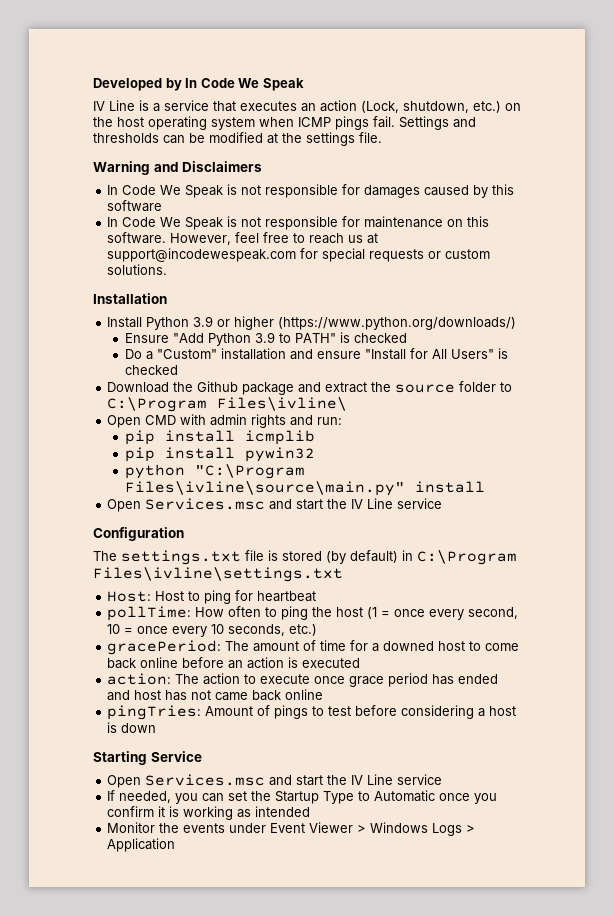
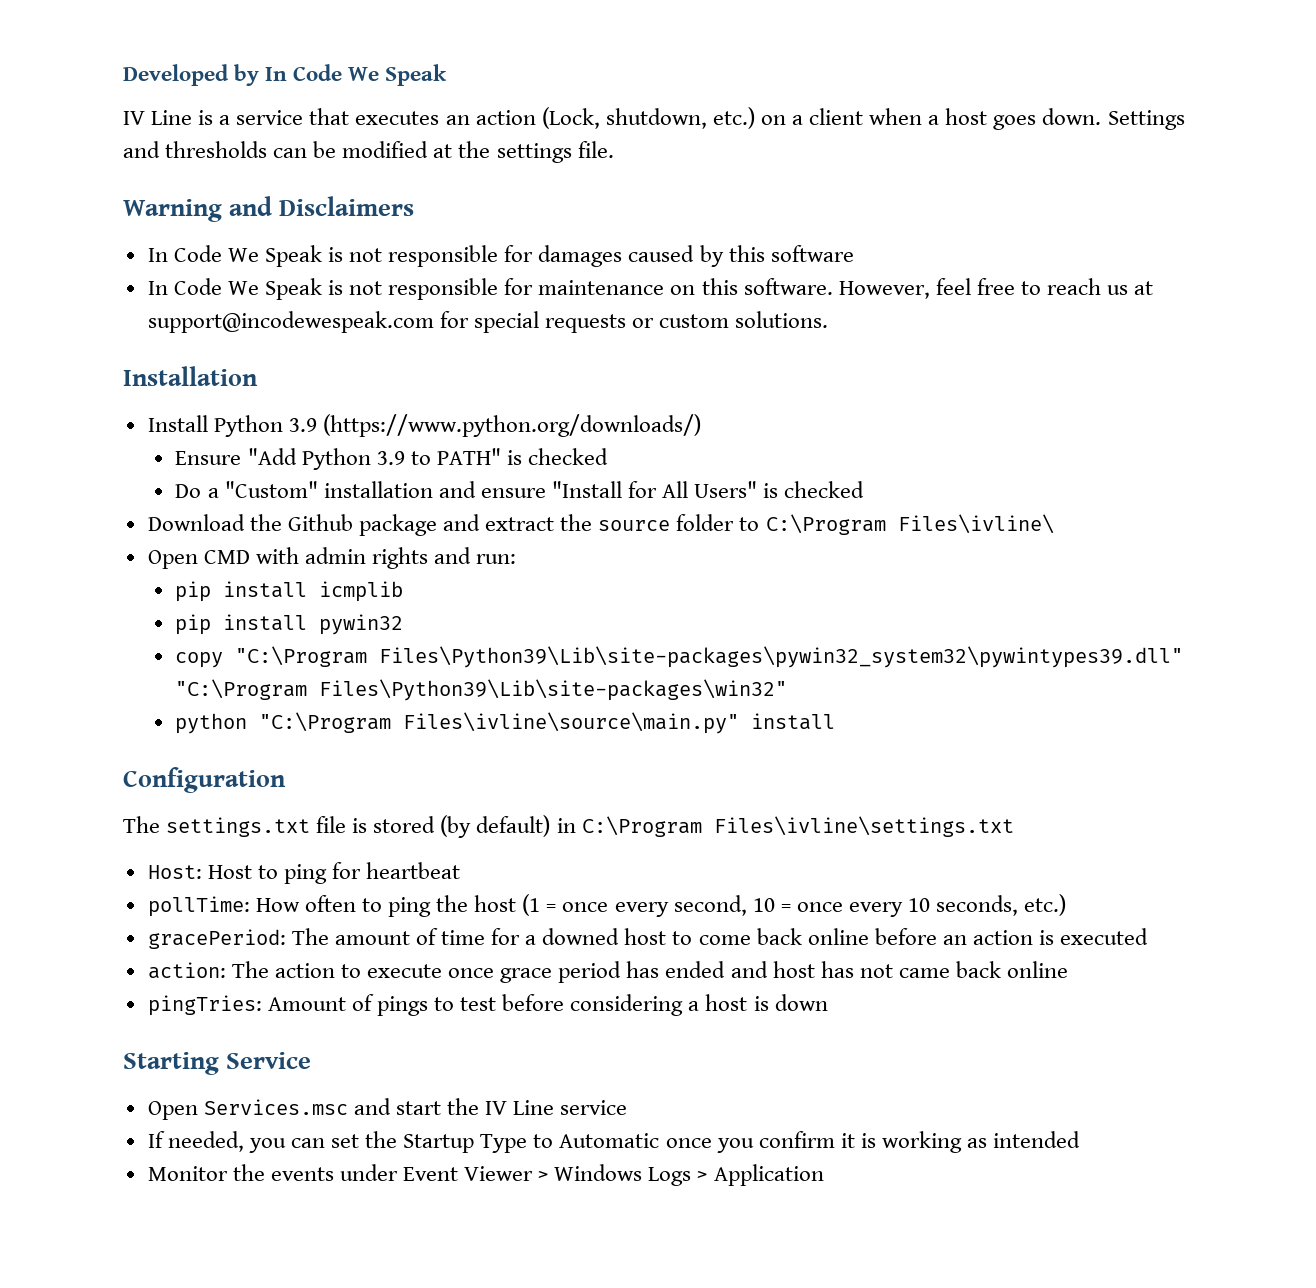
- IV Line is a service that executes an action (Lock, shutdown, etc.) on the host operating system when ICMP pings fail.
+ IV Line is a service that executes an action (Lock, shutdown, etc.) on a client when a host goes down.
- Install Python 3.9 or higher (https://www.python.org/downloads/)
+ Install Python 3.9 (https://www.python.org/downloads/)
+ copy "C:\Program Files\Python39\Lib\site-packages\pywin32_system32\pywintypes39.dll" "C:\Program Files\Python39\Lib\site-packages\win32"
  python "C:\Program Files\ivline\source\main.py" install
- Open Services.msc and start the IV Line service

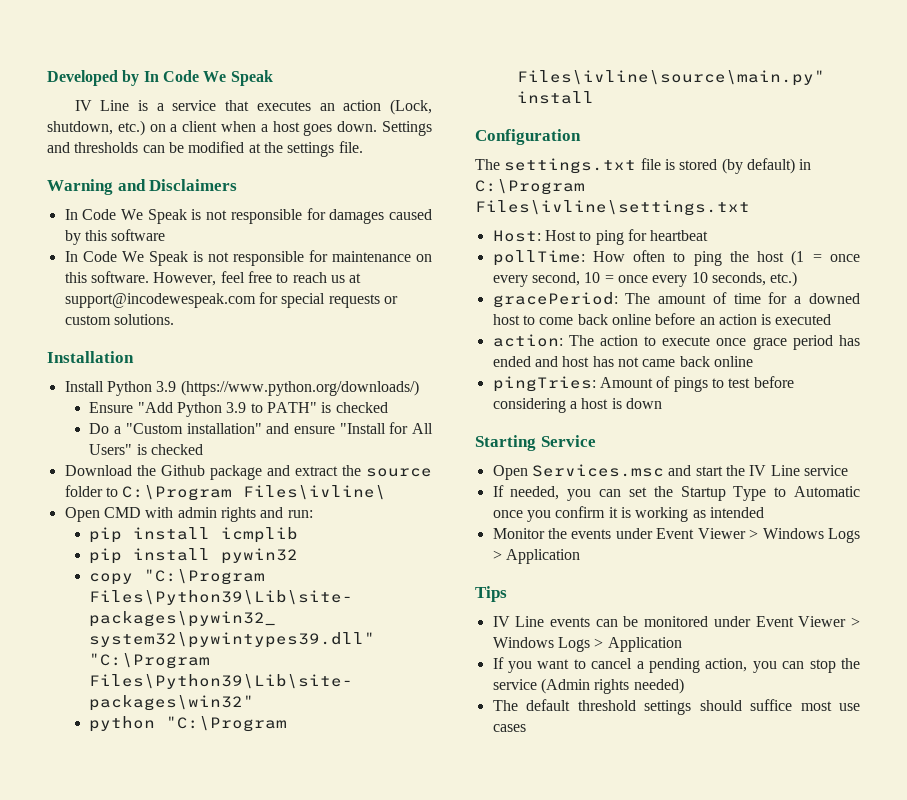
- Do a "Custom" installation and ensure "Install for All Users" is checked
+ Do a "Custom installation" and ensure "Install for All Users" is checked
+ Tips
+ IV Line events can be monitored under Event Viewer > Windows Logs > Application
+ If you want to cancel a pending action, you can stop the service (Admin rights needed)
+ The default threshold settings should suffice most use cases

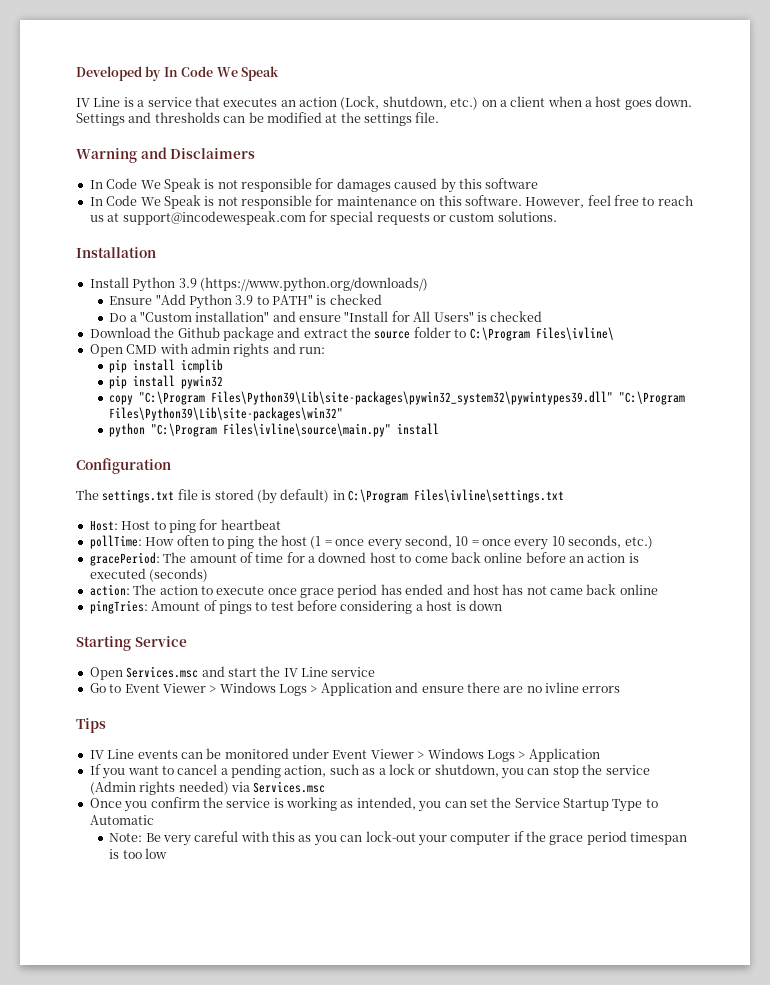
- gracePeriod: The amount of time for a downed host to come back online before an action is executed
+ gracePeriod: The amount of time for a downed host to come back online before an action is executed (seconds)
- If needed, you can set the Startup Type to Automatic once you confirm it is working as intended
- Monitor the events under Event Viewer > Windows Logs > Application
+ Go to Event Viewer > Windows Logs > Application and ensure there are no ivline errors
- If you want to cancel a pending action, you can stop the service (Admin rights needed)
- The default threshold settings should suffice most use cases
+ If you want to cancel a pending action, such as a lock or shutdown, you can stop the service (Admin rights needed) via Services.msc
+ Once you confirm the service is working as intended, you can set the Service Startup Type to Automatic
+ Note: Be very careful with this as you can lock-out your computer if the grace period timespan is too low

